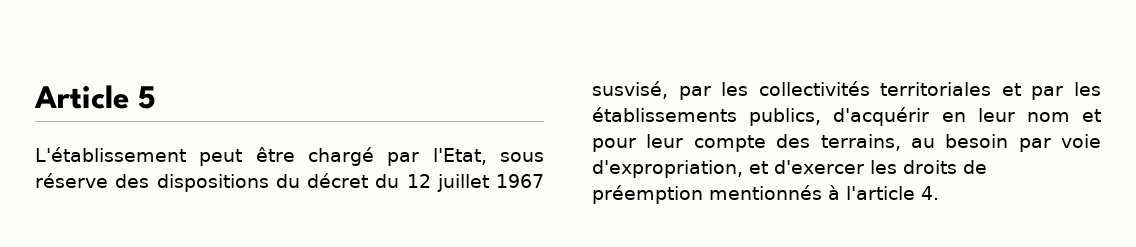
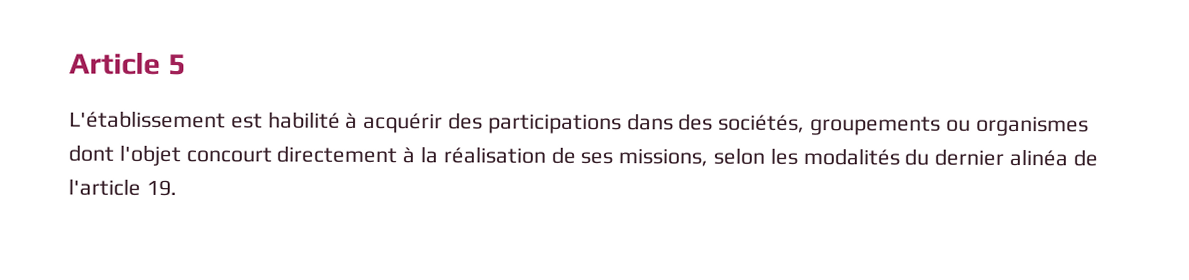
- L'établissement peut être chargé par l'Etat, sous réserve des dispositions du décret du 12 juillet 1967 susvisé, par les collectivités territoriales et par les établissements publics, d'acquérir en leur nom et pour leur compte des terrains, au besoin par voie d'expropriation, et d'exercer les droits de préemption mentionnés à l'article 4.
+ L'établissement est habilité à acquérir des participations dans des sociétés, groupements ou organismes dont l'objet concourt directement à la réalisation de ses missions, selon les modalités du dernier alinéa de l'article 19.

